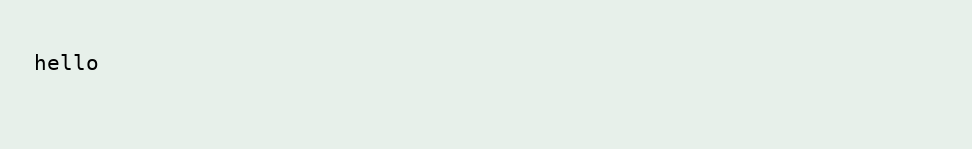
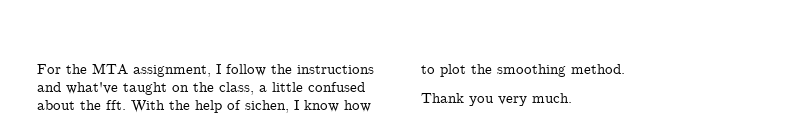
- hello
+ For the MTA assignment, I follow the instructions and what've taught on the class, a little confused about the fft. With the help of sichen, I know how to plot the smoothing method.
+ Thank you very much.

